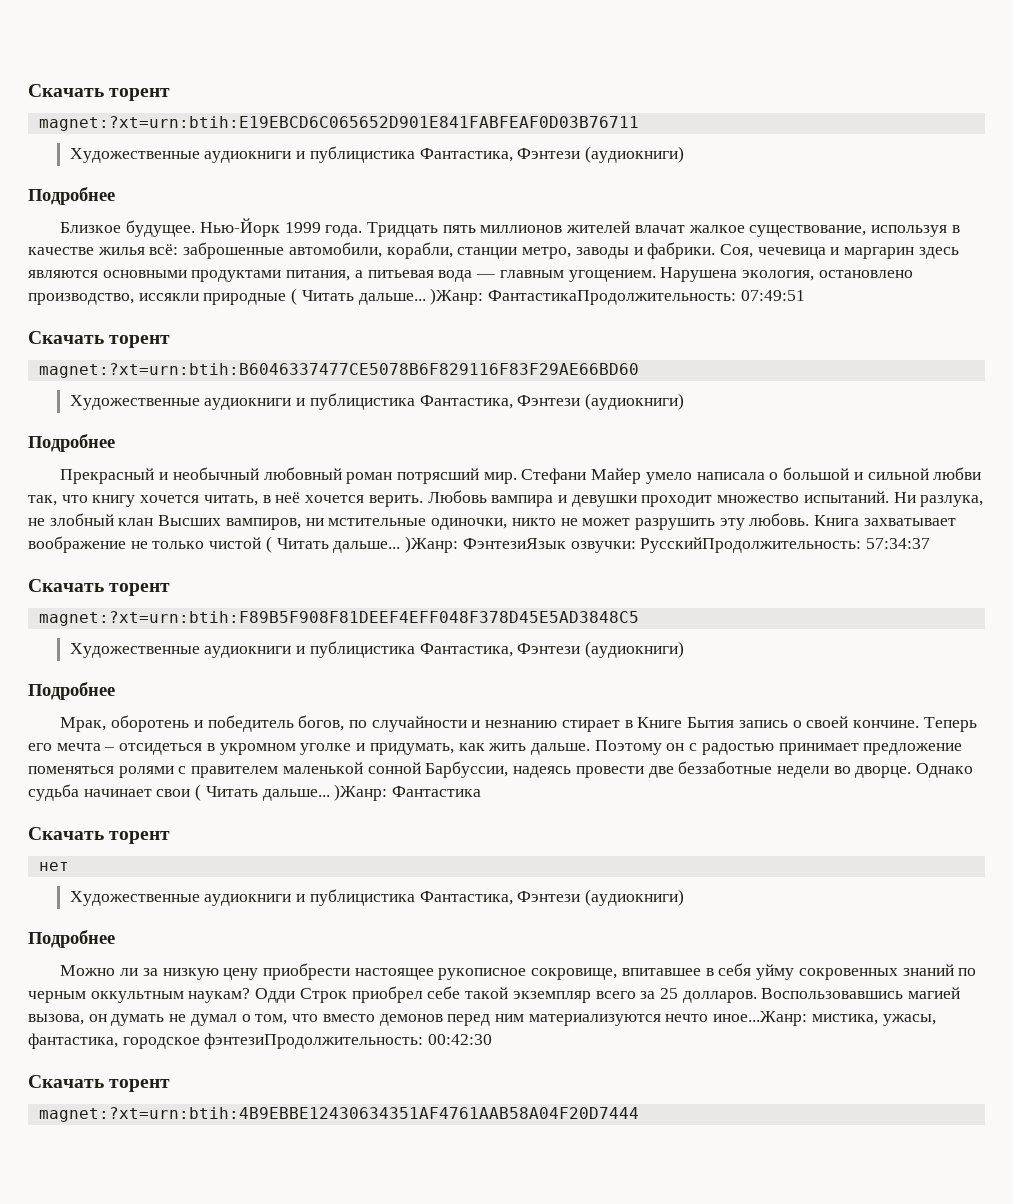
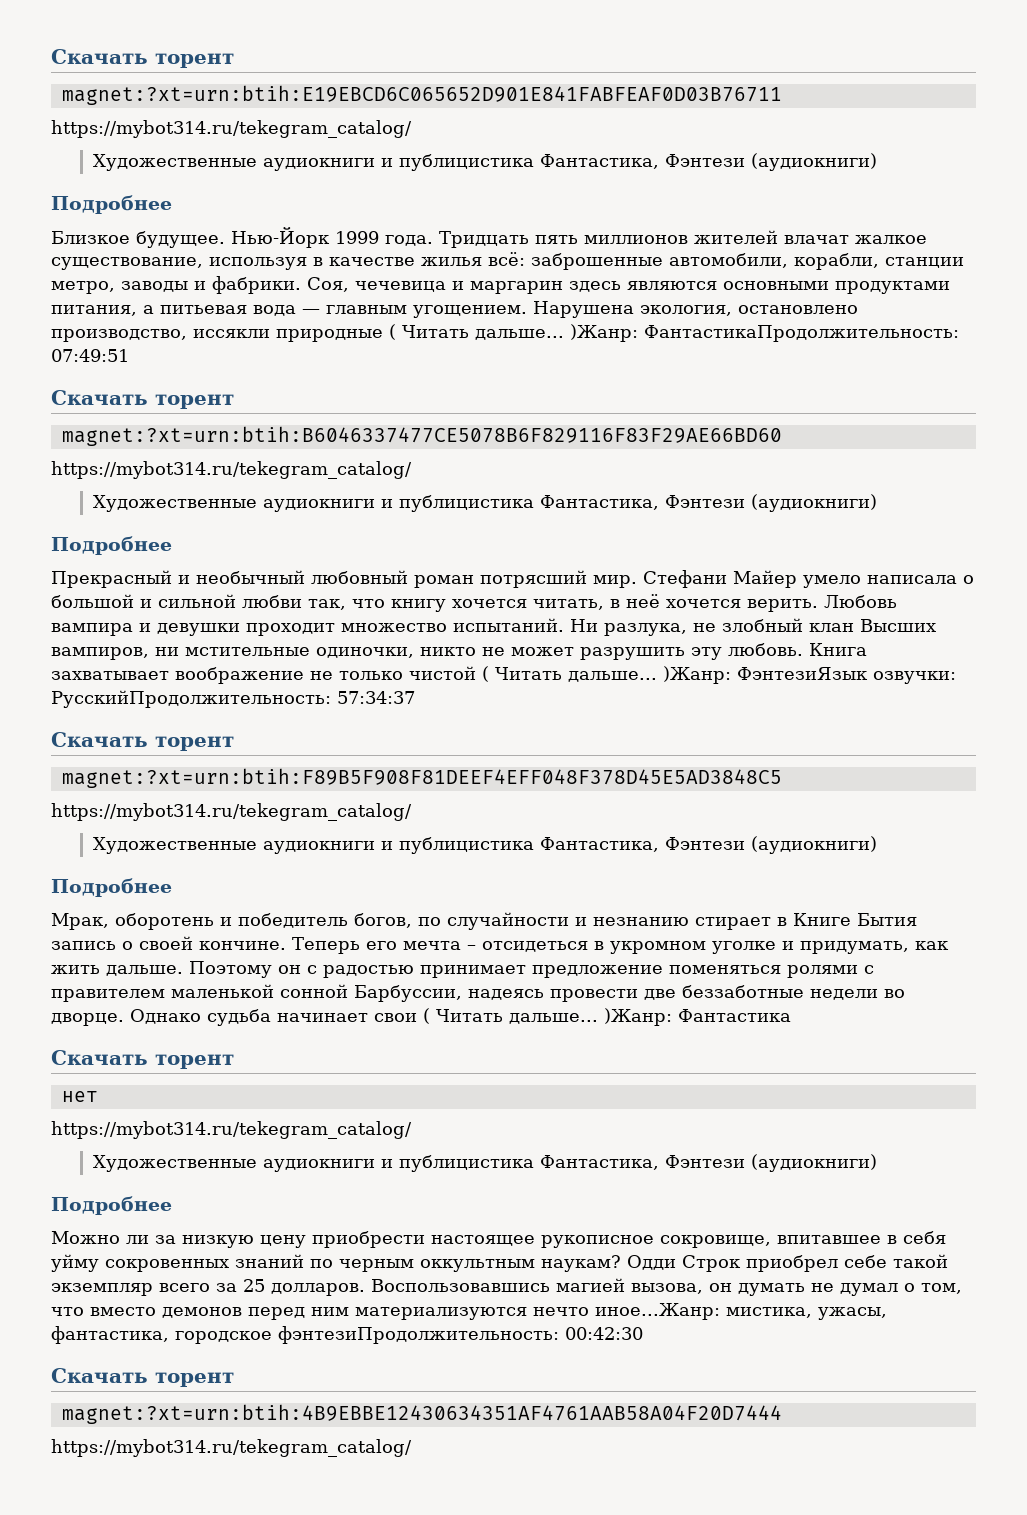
  magnet:?xt=urn:btih:E19EBCD6C065652D901E841FABFEAF0D03B76711
+ https://mybot314.ru/tekegram_catalog/
  magnet:?xt=urn:btih:B6046337477CE5078B6F829116F83F29AE66BD60
+ https://mybot314.ru/tekegram_catalog/
  magnet:?xt=urn:btih:F89B5F908F81DEEF4EFF048F378D45E5AD3848C5
+ https://mybot314.ru/tekegram_catalog/
  нет
+ https://mybot314.ru/tekegram_catalog/
  magnet:?xt=urn:btih:4B9EBBE12430634351AF4761AAB58A04F20D7444
+ https://mybot314.ru/tekegram_catalog/

